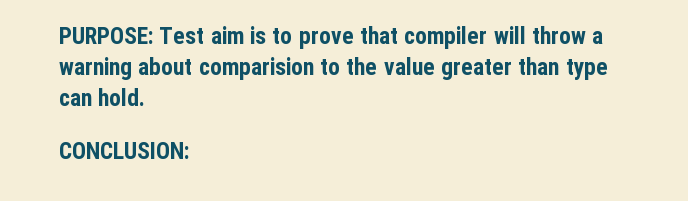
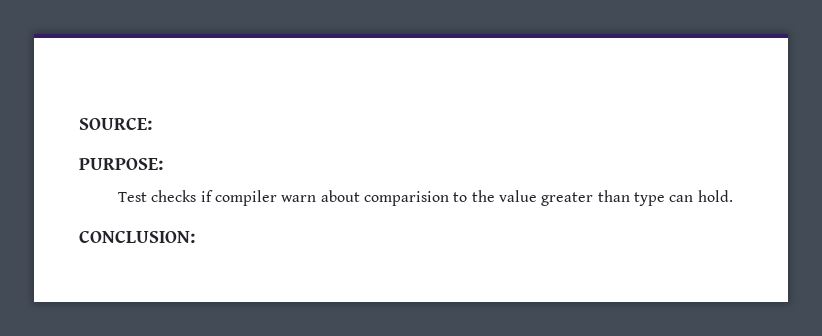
+ SOURCE:
- PURPOSE: Test aim is to prove that compiler will throw a warning about comparision to the value greater than type can hold.
+ PURPOSE:
+ Test checks if compiler warn about comparision to the value greater than type can hold.

